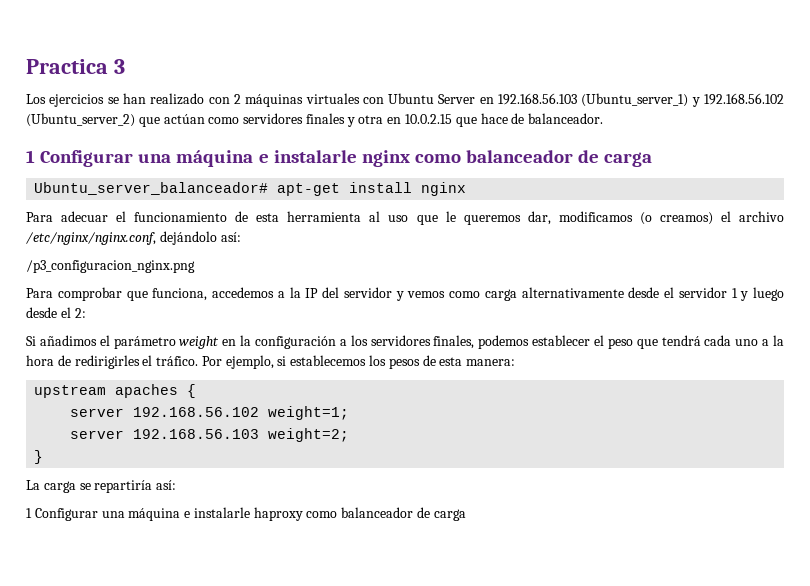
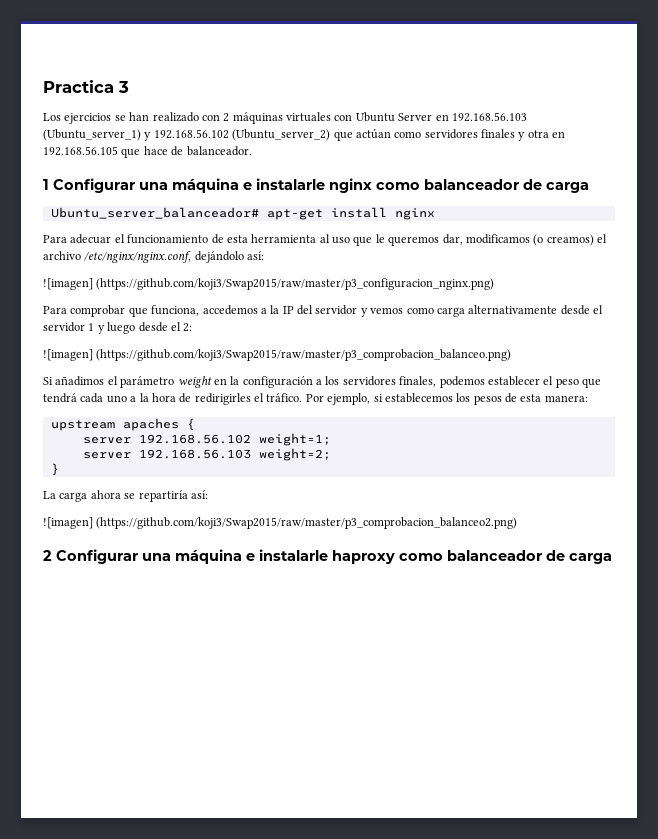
- Los ejercicios se han realizado con 2 máquinas virtuales con Ubuntu Server en 192.168.56.103 (Ubuntu_server_1) y 192.168.56.102 (Ubuntu_server_2) que actúan como servidores finales y otra en 10.0.2.15 que hace de balanceador.
+ Los ejercicios se han realizado con 2 máquinas virtuales con Ubuntu Server en 192.168.56.103 (Ubuntu_server_1) y 192.168.56.102 (Ubuntu_server_2) que actúan como servidores finales y otra en 192.168.56.105 que hace de balanceador.
- /p3_configuracion_nginx.png
+ ![imagen] (https://github.com/koji3/Swap2015/raw/master/p3_configuracion_nginx.png)
+ ![imagen] (https://github.com/koji3/Swap2015/raw/master/p3_comprobacion_balanceo.png)
- La carga se repartiría así:
+ La carga ahora se repartiría así:
- 1 Configurar una máquina e instalarle haproxy como balanceador de carga
+ ![imagen] (https://github.com/koji3/Swap2015/raw/master/p3_comprobacion_balanceo2.png)
+ 2 Configurar una máquina e instalarle haproxy como balanceador de carga

